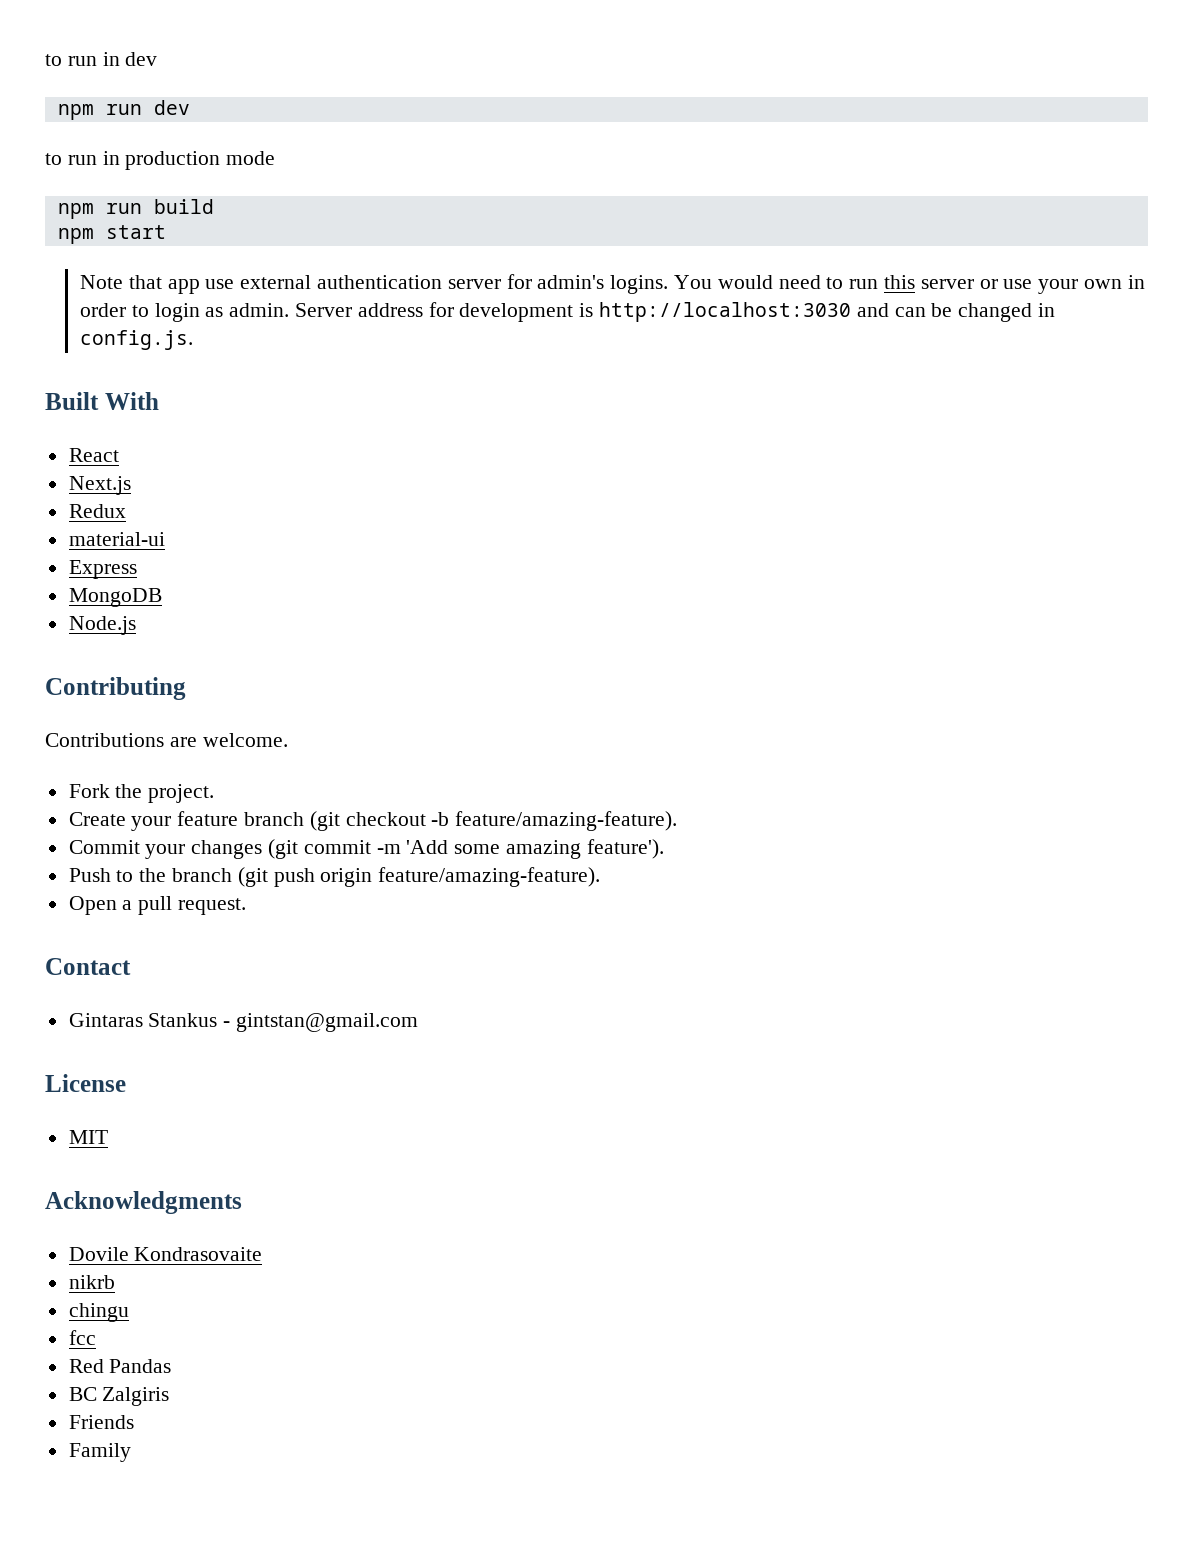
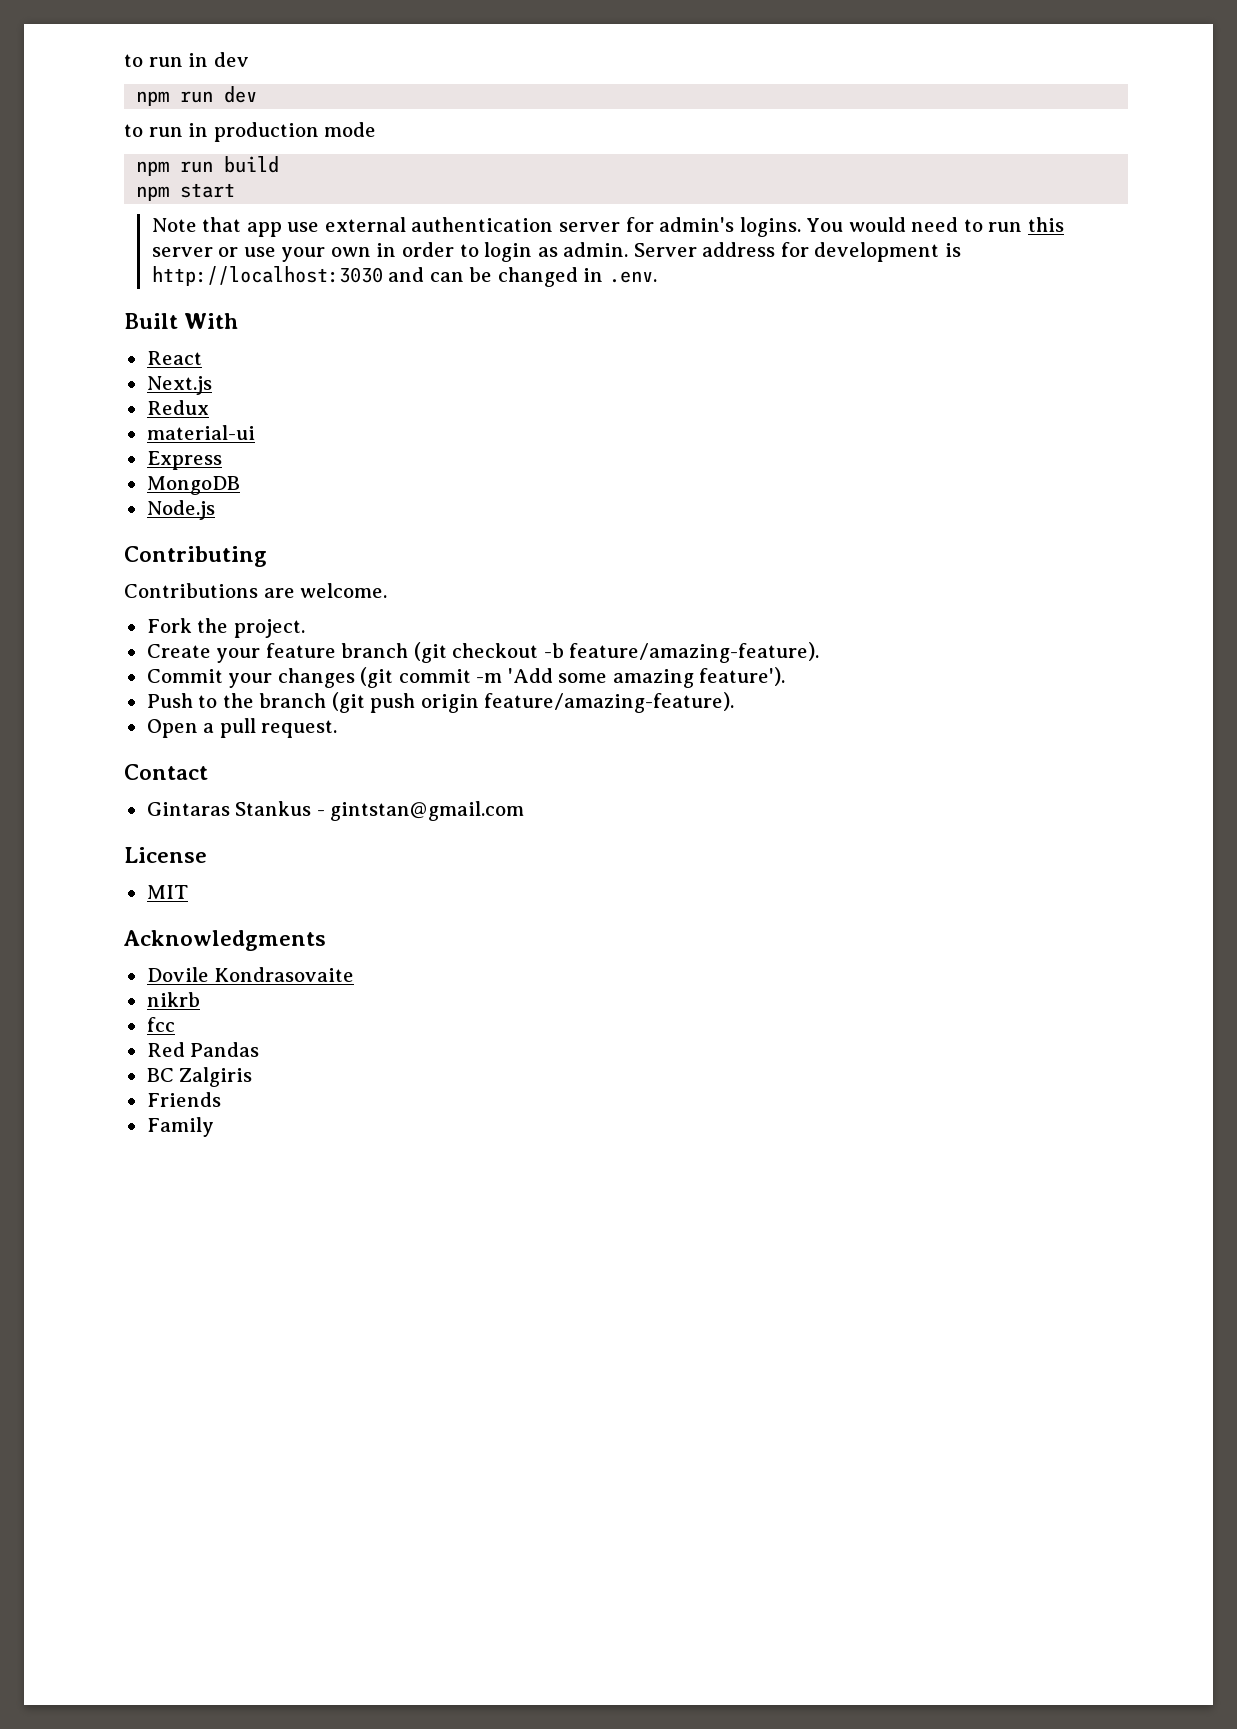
- Server address for development is http://localhost:3030 and can be changed in config.js.
+ Server address for development is http://localhost:3030 and can be changed in .env.
- chingu

